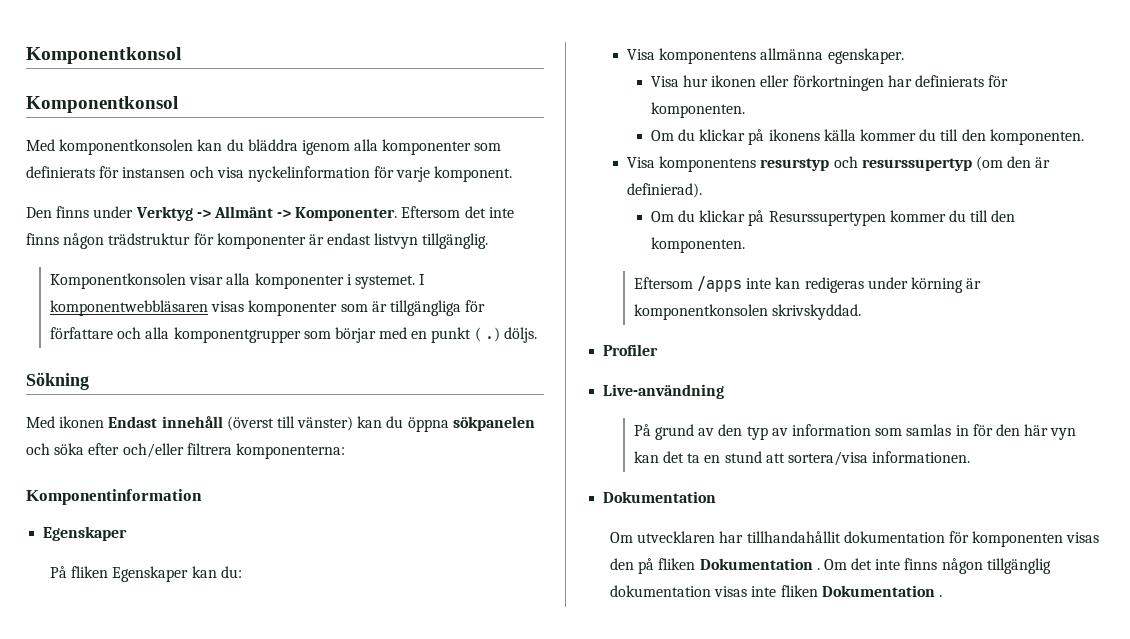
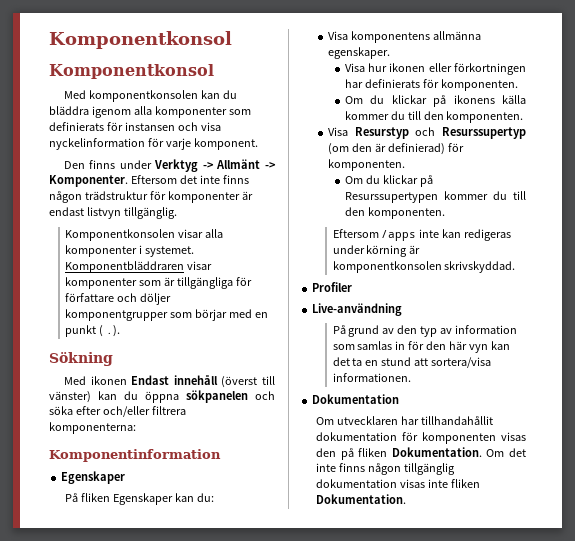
- I komponentwebbläsaren visas komponenter som är tillgängliga för författare och alla komponentgrupper som börjar med en punkt ( .) döljs.
+ Komponentbläddraren visar komponenter som är tillgängliga för författare och döljer komponentgrupper som börjar med en punkt ( .).
- Visa komponentens resurstyp och resurssupertyp (om den är definierad).
+ Visa Resurstyp och Resurssupertyp (om den är definierad) för komponenten.
- Om utvecklaren har tillhandahållit dokumentation för komponenten visas den på fliken Dokumentation .
+ Om utvecklaren har tillhandahållit dokumentation för komponenten visas den på fliken Dokumentation.
- Om det inte finns någon tillgänglig dokumentation visas inte fliken Dokumentation .
+ Om det inte finns någon tillgänglig dokumentation visas inte fliken Dokumentation.

